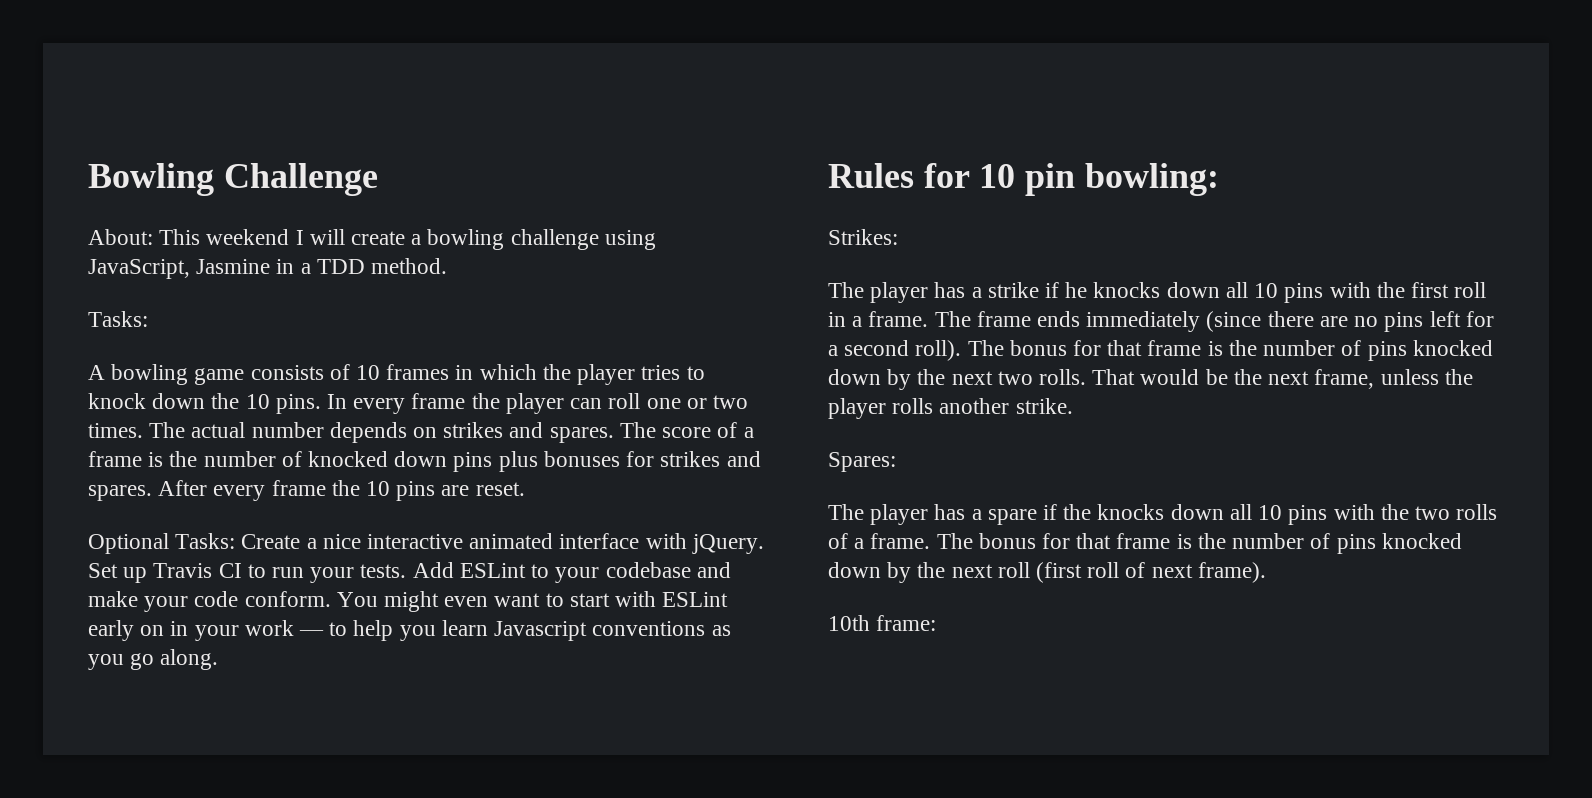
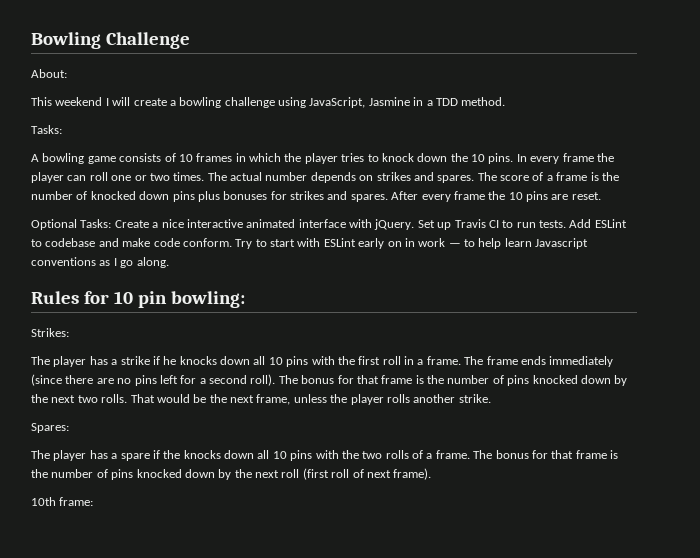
- About: This weekend I will create a bowling challenge using JavaScript, Jasmine in a TDD method.
+ About:
+ This weekend I will create a bowling challenge using JavaScript, Jasmine in a TDD method.
- Set up Travis CI to run your tests.
+ Set up Travis CI to run tests.
- Add ESLint to your codebase and make your code conform.
+ Add ESLint to codebase and make code conform.
- You might even want to start with ESLint early on in your work — to help you learn Javascript conventions as you go along.
+ Try to start with ESLint early on in work — to help learn Javascript conventions as I go along.

